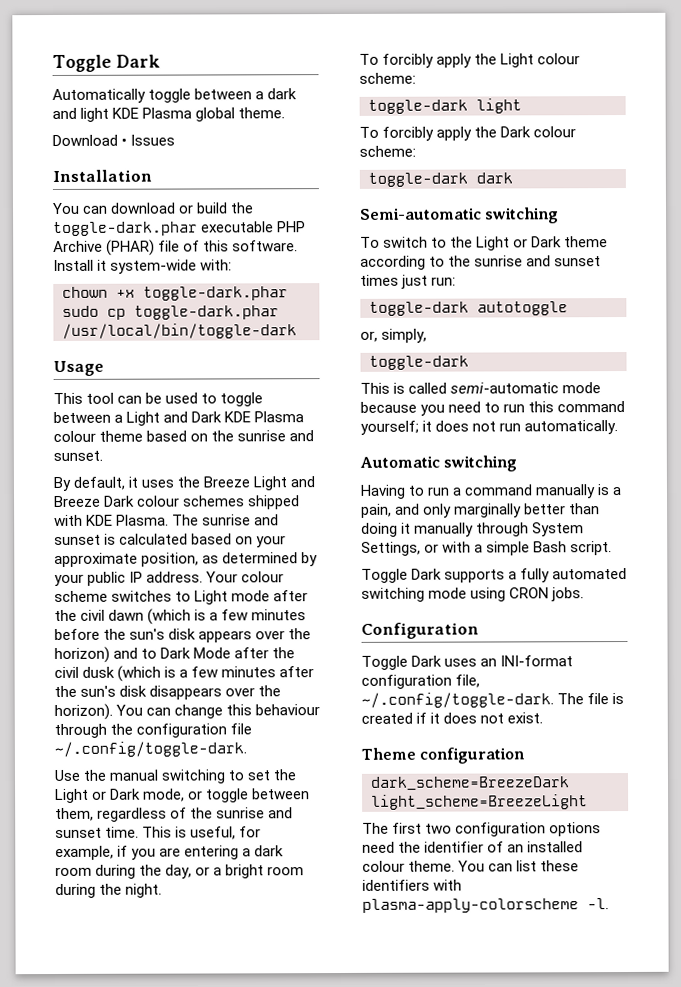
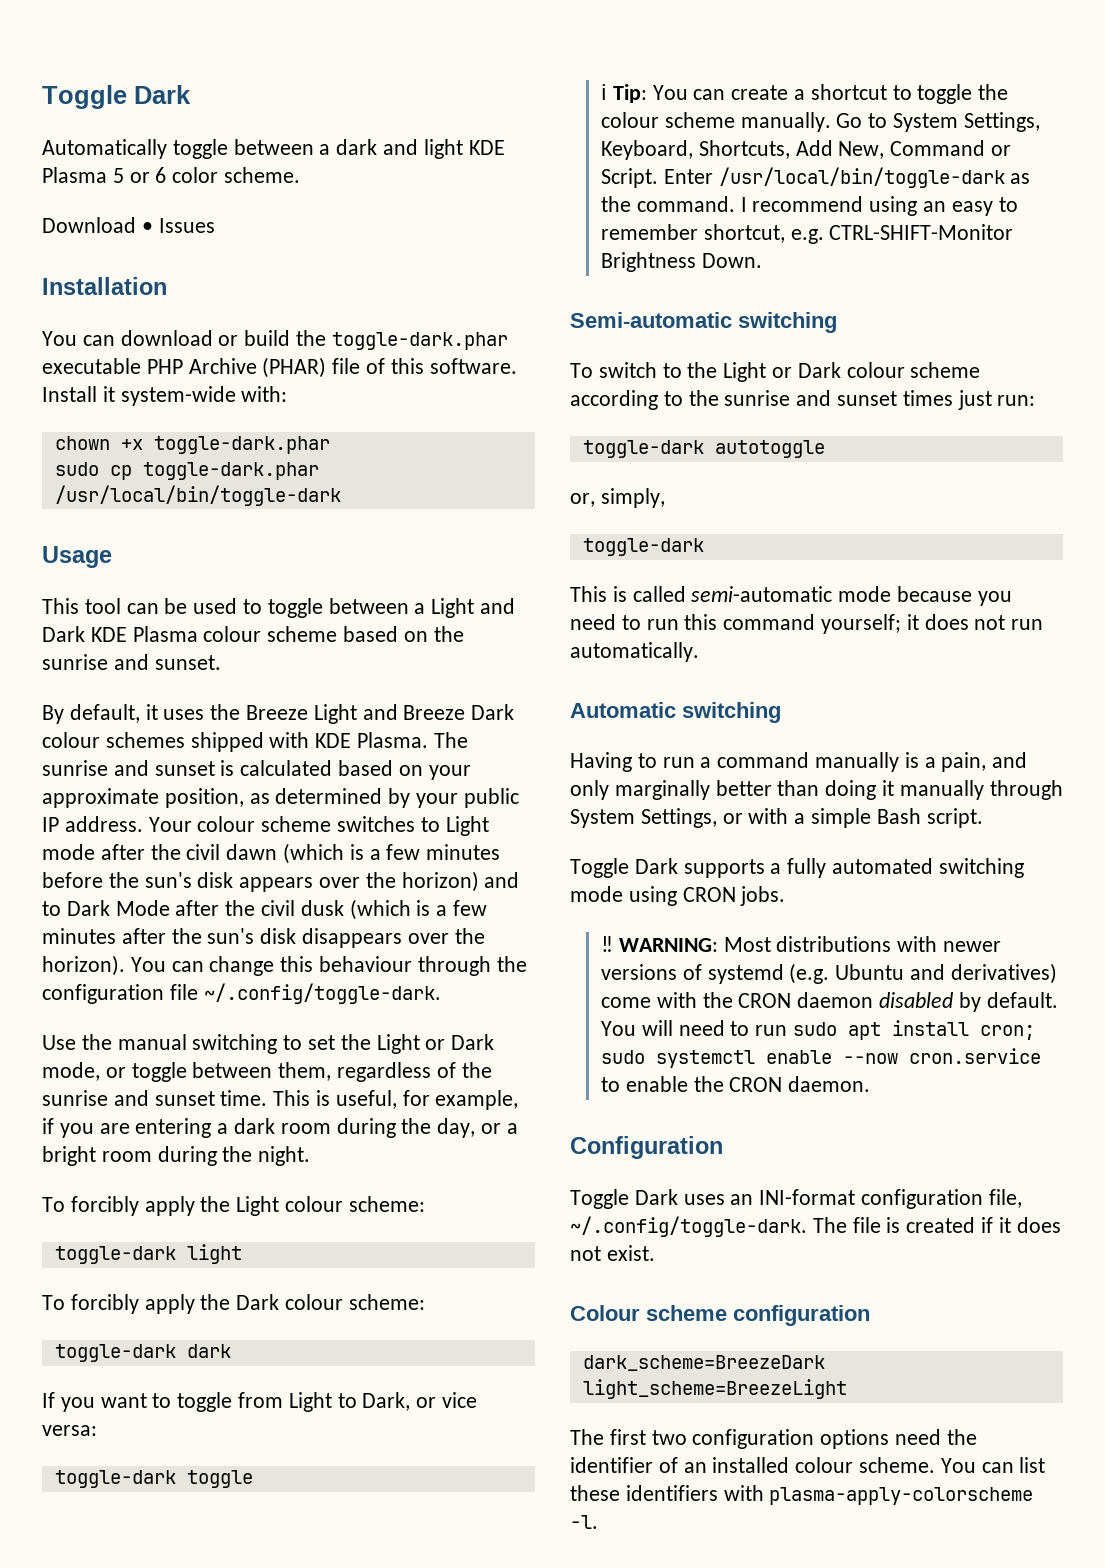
- Automatically toggle between a dark and light KDE Plasma global theme.
+ Automatically toggle between a dark and light KDE Plasma 5 or 6 color scheme.
- This tool can be used to toggle between a Light and Dark KDE Plasma colour theme based on the sunrise and sunset.
+ This tool can be used to toggle between a Light and Dark KDE Plasma colour scheme based on the sunrise and sunset.
+ If you want to toggle from Light to Dark, or vice versa:
+ toggle-dark toggle
+ ℹ Tip: You can create a shortcut to toggle the colour scheme manually. Go to System Settings, Keyboard, Shortcuts, Add New, Command or Script. Enter /usr/local/bin/toggle-dark as the command. I recommend using an easy to remember shortcut, e.g. CTRL-SHIFT-Monitor Brightness Down.
- To switch to the Light or Dark theme according to the sunrise and sunset times just run:
+ To switch to the Light or Dark colour scheme according to the sunrise and sunset times just run:
+ ‼ WARNING: Most distributions with newer versions of systemd (e.g. Ubuntu and derivatives) come with the CRON daemon disabled by default. You will need to run sudo apt install cron; sudo systemctl enable --now cron.service to enable the CRON daemon.
- Theme configuration
+ Colour scheme configuration
- The first two configuration options need the identifier of an installed colour theme.
+ The first two configuration options need the identifier of an installed colour scheme.

